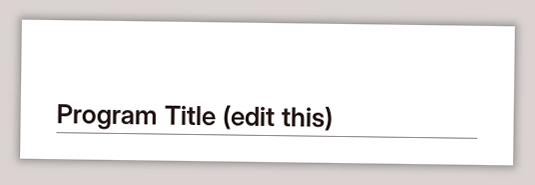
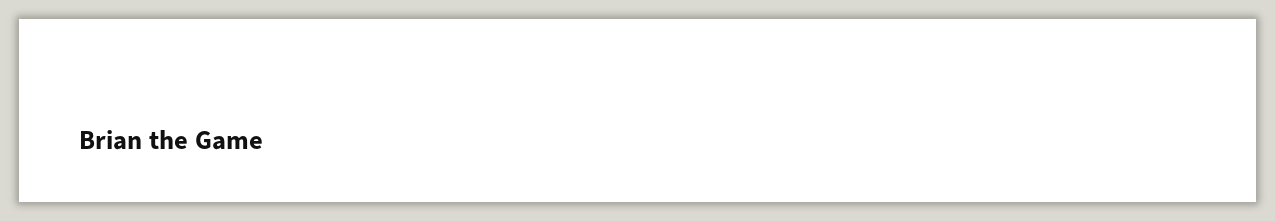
- Program Title (edit this)
+ Brian the Game

